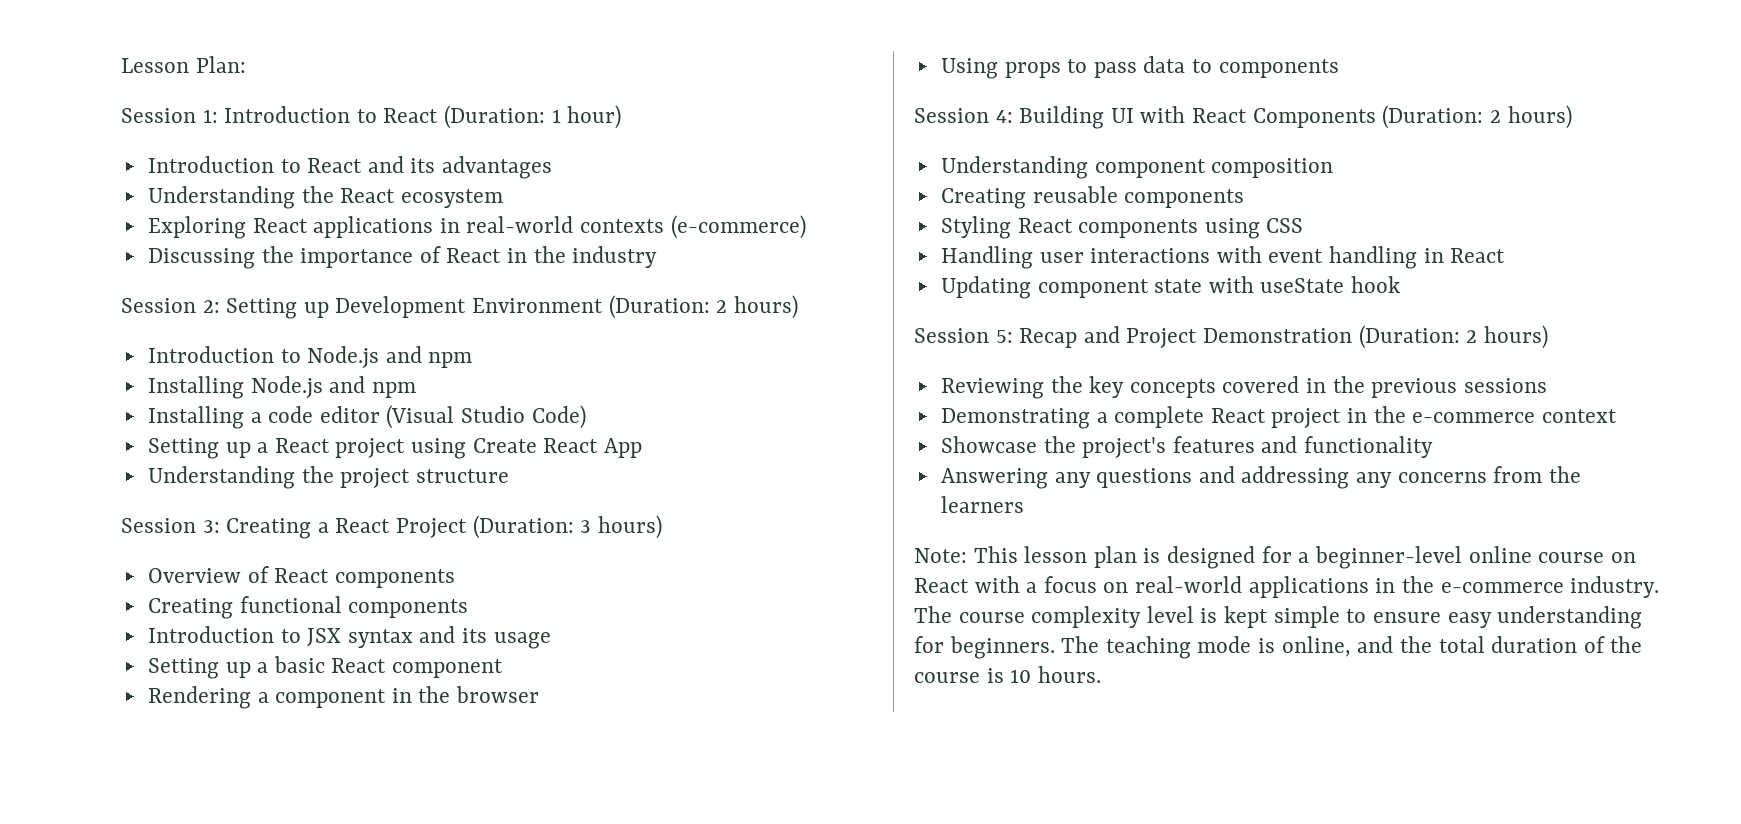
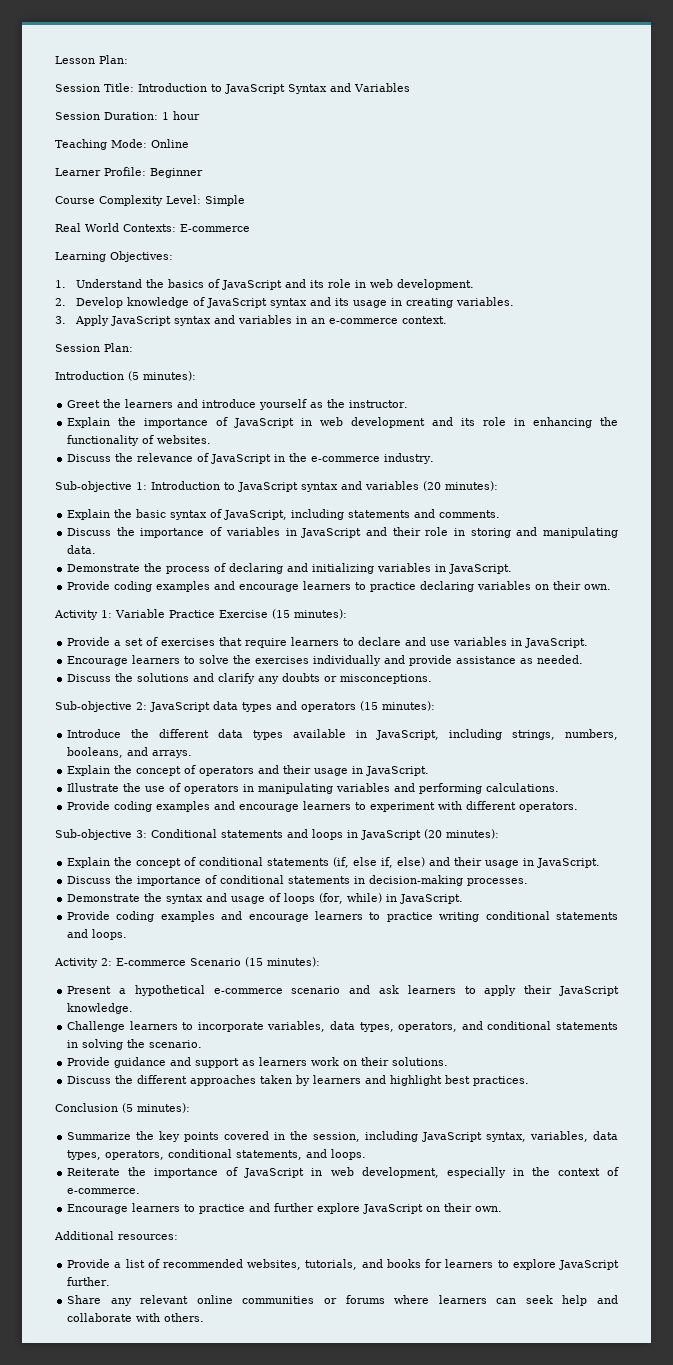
- Session 1: Introduction to React (Duration: 1 hour)
- Introduction to React and its advantages
- Understanding the React ecosystem
- Exploring React applications in real-world contexts (e-commerce)
- Discussing the importance of React in the industry
- Session 2: Setting up Development Environment (Duration: 2 hours)
- Introduction to Node.js and npm
- Installing Node.js and npm
- Installing a code editor (Visual Studio Code)
- Setting up a React project using Create React App
- Understanding the project structure
- Session 3: Creating a React Project (Duration: 3 hours)
- Overview of React components
- Creating functional components
- Introduction to JSX syntax and its usage
- Setting up a basic React component
- Rendering a component in the browser
- Using props to pass data to components
- Session 4: Building UI with React Components (Duration: 2 hours)
- Understanding component composition
- Creating reusable components
- Styling React components using CSS
- Handling user interactions with event handling in React
- Updating component state with useState hook
- Session 5: Recap and Project Demonstration (Duration: 2 hours)
- Reviewing the key concepts covered in the previous sessions
- Demonstrating a complete React project in the e-commerce context
- Showcase the project's features and functionality
- Answering any questions and addressing any concerns from the learners
- Note: This lesson plan is designed for a beginner-level online course on React with a focus on real-world applications in the e-commerce industry. The course complexity level is kept simple to ensure easy understanding for beginners. The teaching mode is online, and the total duration of the course is 10 hours.
+ Session Title: Introduction to JavaScript Syntax and Variables
+ Session Duration: 1 hour
+ Teaching Mode: Online
+ Learner Profile: Beginner
+ Course Complexity Level: Simple
+ Real World Contexts: E-commerce
+ Learning Objectives:
+ 1. Understand the basics of JavaScript and its role in web development.
+ 2. Develop knowledge of JavaScript syntax and its usage in creating variables.
+ 3. Apply JavaScript syntax and variables in an e-commerce context.
+ Session Plan:
+ Introduction (5 minutes):
+ Greet the learners and introduce yourself as the instructor.
+ Explain the importance of JavaScript in web development and its role in enhancing the functionality of websites.
+ Discuss the relevance of JavaScript in the e-commerce industry.
+ Sub-objective 1: Introduction to JavaScript syntax and variables (20 minutes):
+ Explain the basic syntax of JavaScript, including statements and comments.
+ Discuss the importance of variables in JavaScript and their role in storing and manipulating data.
+ Demonstrate the process of declaring and initializing variables in JavaScript.
+ Provide coding examples and encourage learners to practice declaring variables on their own.
+ Activity 1: Variable Practice Exercise (15 minutes):
+ Provide a set of exercises that require learners to declare and use variables in JavaScript.
+ Encourage learners to solve the exercises individually and provide assistance as needed.
+ Discuss the solutions and clarify any doubts or misconceptions.
+ Sub-objective 2: JavaScript data types and operators (15 minutes):
+ Introduce the different data types available in JavaScript, including strings, numbers, booleans, and arrays.
+ Explain the concept of operators and their usage in JavaScript.
+ Illustrate the use of operators in manipulating variables and performing calculations.
+ Provide coding examples and encourage learners to experiment with different operators.
+ Sub-objective 3: Conditional statements and loops in JavaScript (20 minutes):
+ Explain the concept of conditional statements (if, else if, else) and their usage in JavaScript.
+ Discuss the importance of conditional statements in decision-making processes.
+ Demonstrate the syntax and usage of loops (for, while) in JavaScript.
+ Provide coding examples and encourage learners to practice writing conditional statements and loops.
+ Activity 2: E-commerce Scenario (15 minutes):
+ Present a hypothetical e-commerce scenario and ask learners to apply their JavaScript knowledge.
+ Challenge learners to incorporate variables, data types, operators, and conditional statements in solving the scenario.
+ Provide guidance and support as learners work on their solutions.
+ Discuss the different approaches taken by learners and highlight best practices.
+ Conclusion (5 minutes):
+ Summarize the key points covered in the session, including JavaScript syntax, variables, data types, operators, conditional statements, and loops.
+ Reiterate the importance of JavaScript in web development, especially in the context of e-commerce.
+ Encourage learners to practice and further explore JavaScript on their own.
+ Additional resources:
+ Provide a list of recommended websites, tutorials, and books for learners to explore JavaScript further.
+ Share any relevant online communities or forums where learners can seek help and collaborate with others.

